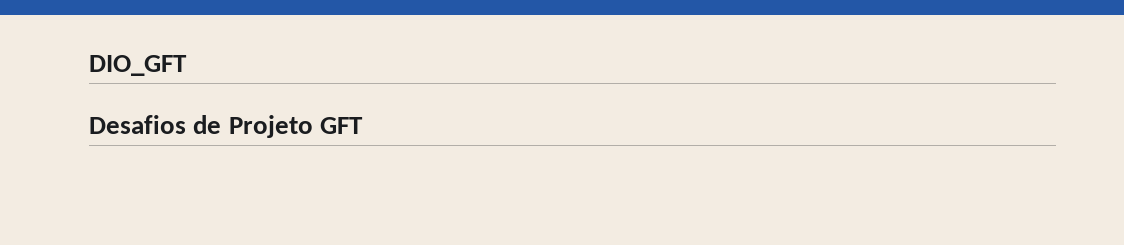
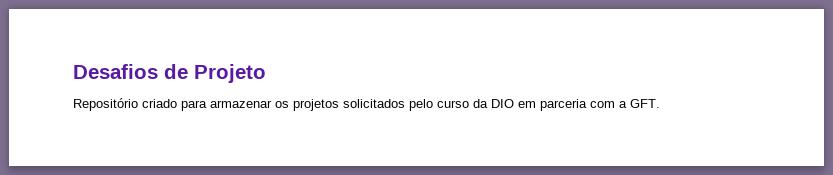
- DIO_GFT
- Desafios de Projeto GFT
+ Desafios de Projeto
+ Repositório criado para armazenar os projetos solicitados pelo curso da DIO em parceria com a GFT.

